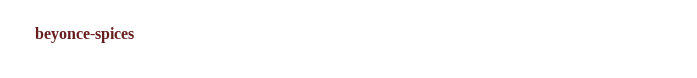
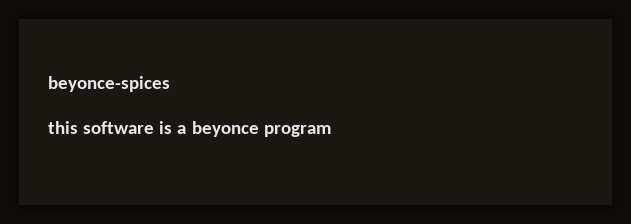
+ this software is a beyonce program

